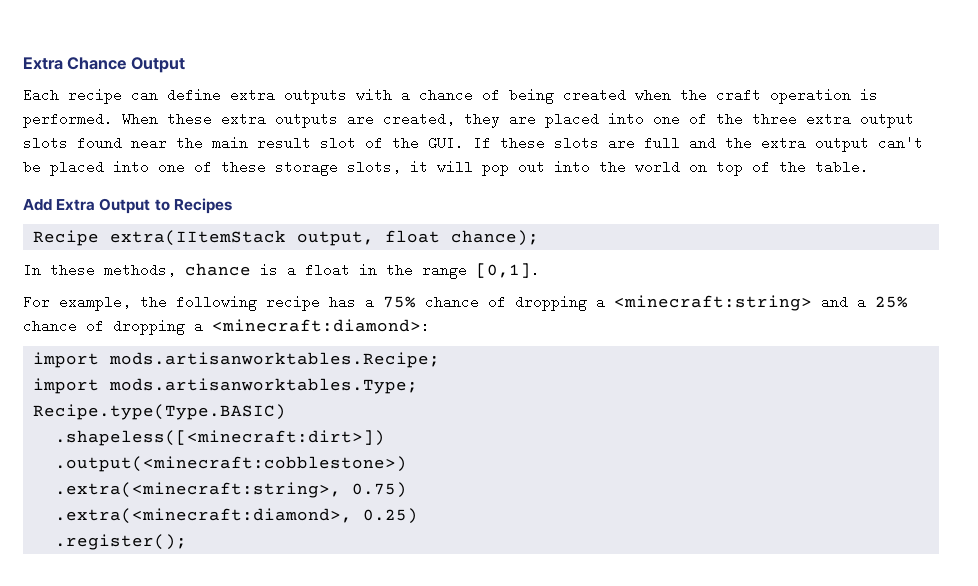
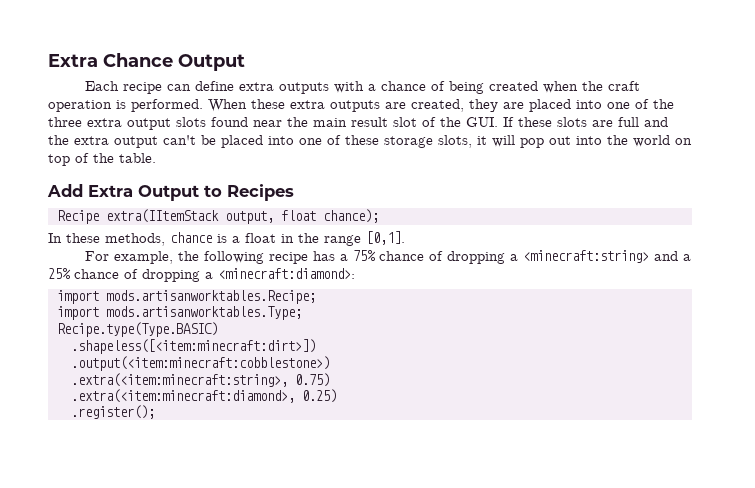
- .shapeless([<minecraft:dirt>])
- .output(<minecraft:cobblestone>)
- .extra(<minecraft:string>, 0.75)
+ .shapeless([<item:minecraft:dirt>])
+ .output(<item:minecraft:cobblestone>)
+ .extra(<item:minecraft:string>, 0.75)
- .extra(<minecraft:diamond>, 0.25)
+ .extra(<item:minecraft:diamond>, 0.25)

